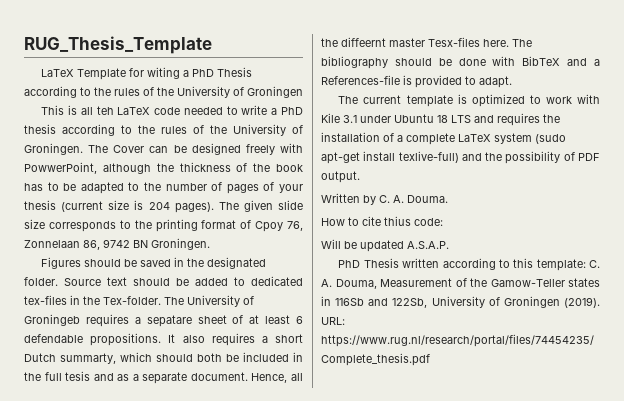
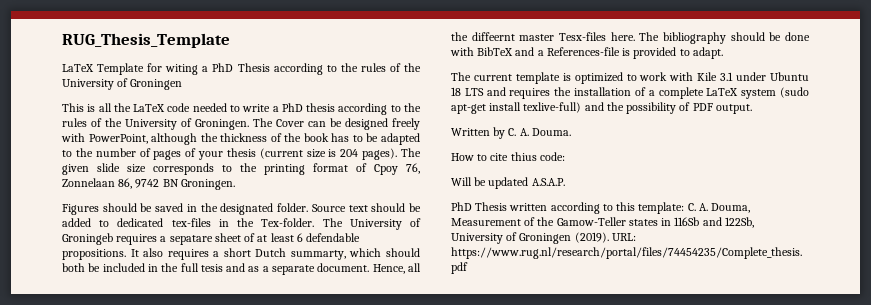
- This is all teh LaTeX code needed to write a PhD thesis according to the rules of the University of Groningen.
+ This is all the LaTeX code needed to write a PhD thesis according to the rules of the University of Groningen.
- The Cover can be designed freely with PowwerPoint, although the thickness of the book has to be adapted to the number of pages of your thesis (current size is 204 pages).
+ The Cover can be designed freely with PowerPoint, although the thickness of the book has to be adapted to the number of pages of your thesis (current size is 204 pages).

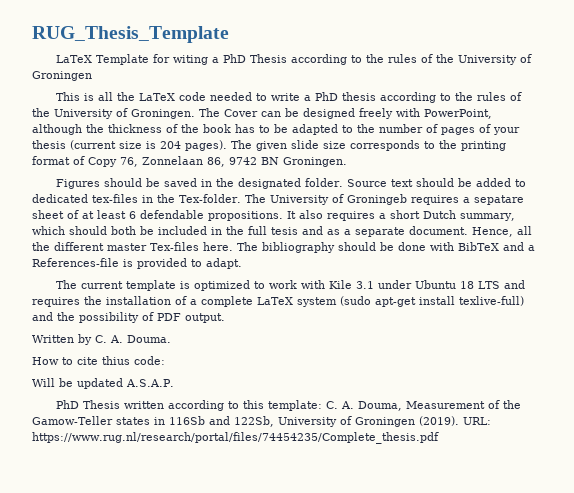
- The given slide size corresponds to the printing format of Cpoy 76, Zonnelaan 86, 9742 BN Groningen.
+ The given slide size corresponds to the printing format of Copy 76, Zonnelaan 86, 9742 BN Groningen.
- It also requires a short Dutch summarty, which should both be included in the full tesis and as a separate document.
+ It also requires a short Dutch summary, which should both be included in the full tesis and as a separate document.
- Hence, all the diffeernt master Tesx-files here.
+ Hence, all the different master Tex-files here.

